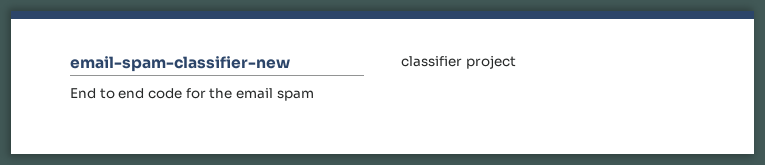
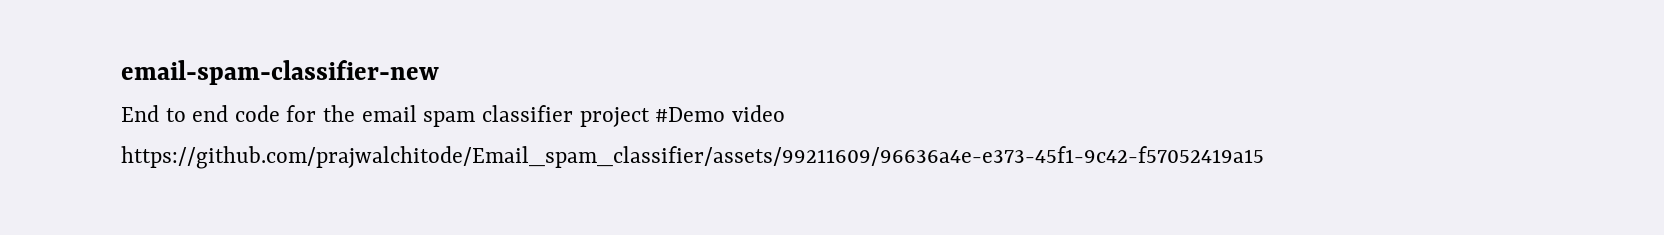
- End to end code for the email spam classifier project
+ End to end code for the email spam classifier project #Demo video
+ https://github.com/prajwalchitode/Email_spam_classifier/assets/99211609/96636a4e-e373-45f1-9c42-f57052419a15

